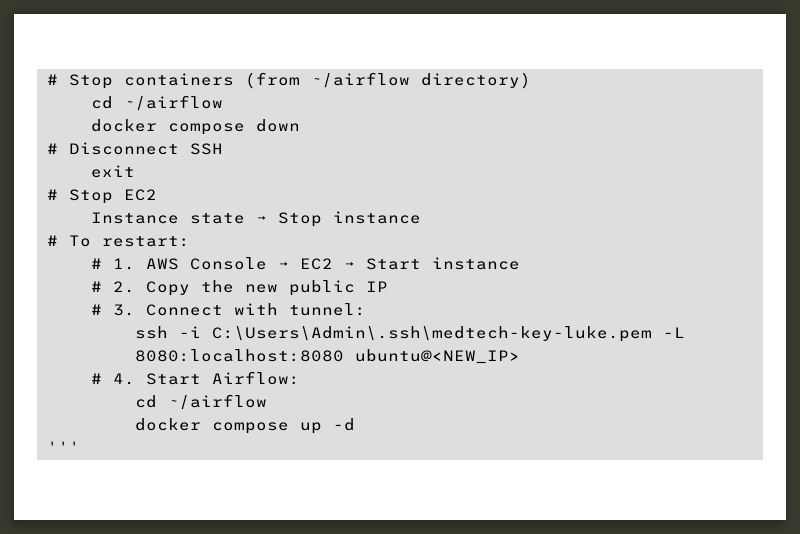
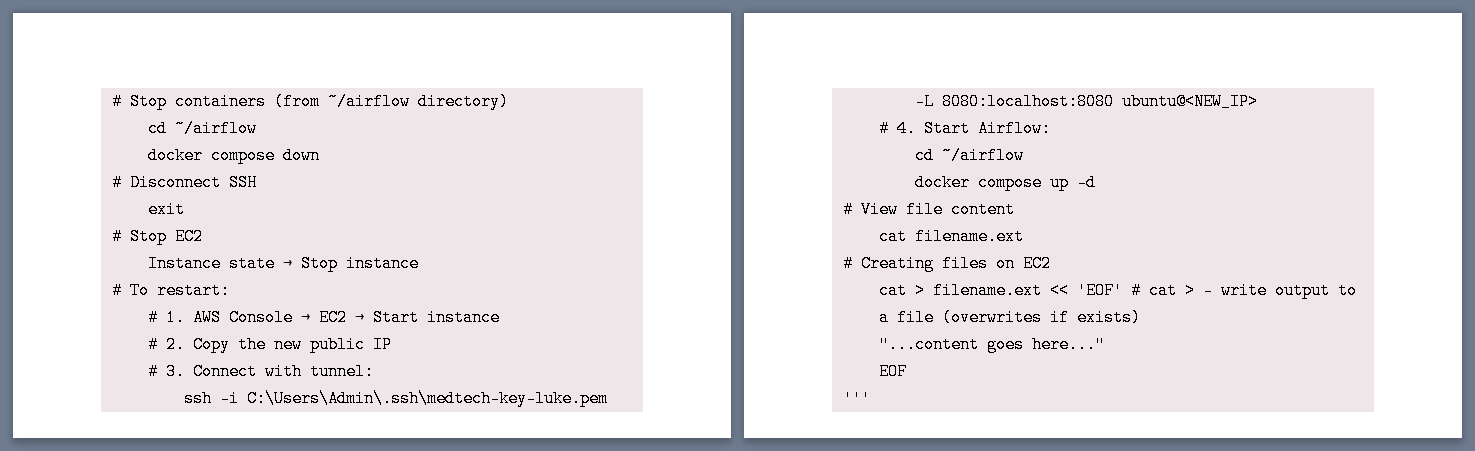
+ # View file content
+ cat filename.ext
+ # Creating files on EC2
+ cat > filename.ext << 'EOF' # cat > - write output to a file (overwrites if exists)
+ "...content goes here..."
+ EOF

